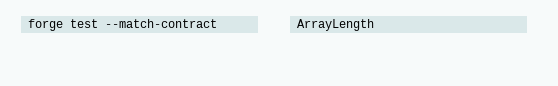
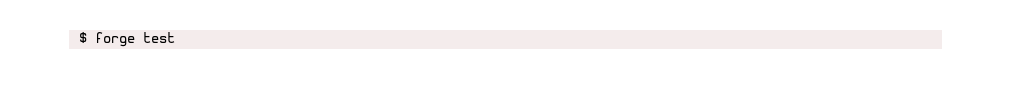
- forge test --match-contract ArrayLength
+ $ forge test

